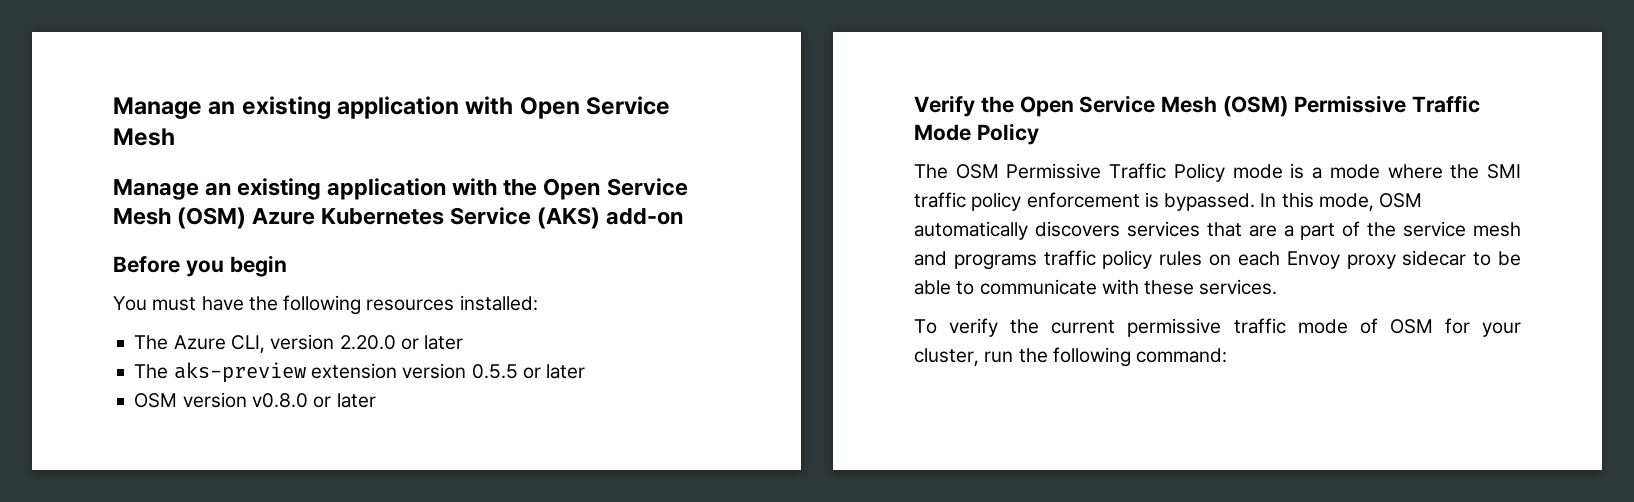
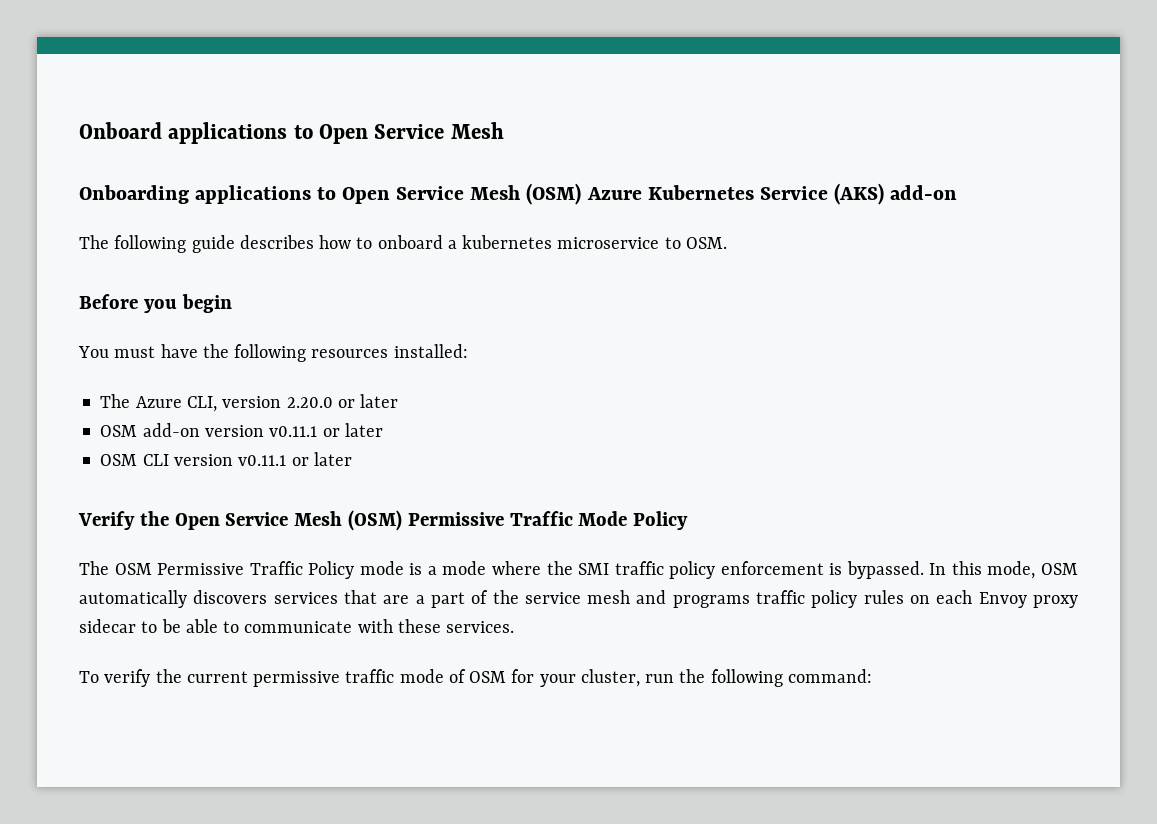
- Manage an existing application with Open Service Mesh
- Manage an existing application with the Open Service Mesh (OSM) Azure Kubernetes Service (AKS) add-on
+ Onboard applications to Open Service Mesh
+ Onboarding applications to Open Service Mesh (OSM) Azure Kubernetes Service (AKS) add-on
+ The following guide describes how to onboard a kubernetes microservice to OSM.
- The aks-preview extension version 0.5.5 or later
- OSM version v0.8.0 or later
+ OSM add-on version v0.11.1 or later
+ OSM CLI version v0.11.1 or later

